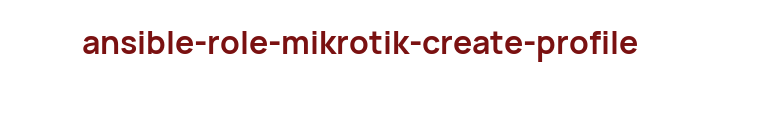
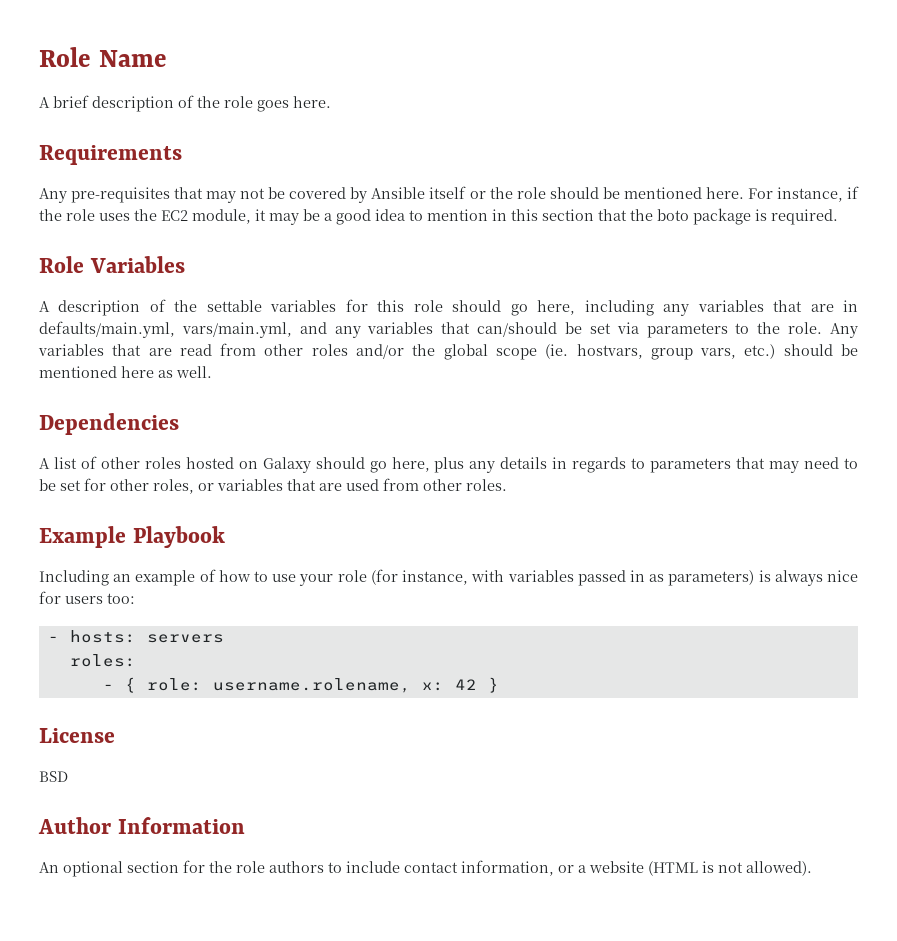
- ansible-role-mikrotik-create-profile
+ Role Name
+ A brief description of the role goes here.
+ Requirements
+ Any pre-requisites that may not be covered by Ansible itself or the role should be mentioned here. For instance, if the role uses the EC2 module, it may be a good idea to mention in this section that the boto package is required.
+ Role Variables
+ A description of the settable variables for this role should go here, including any variables that are in defaults/main.yml, vars/main.yml, and any variables that can/should be set via parameters to the role. Any variables that are read from other roles and/or the global scope (ie. hostvars, group vars, etc.) should be mentioned here as well.
+ Dependencies
+ A list of other roles hosted on Galaxy should go here, plus any details in regards to parameters that may need to be set for other roles, or variables that are used from other roles.
+ Example Playbook
+ Including an example of how to use your role (for instance, with variables passed in as parameters) is always nice for users too:
+ - hosts: servers
+ roles:
+ - { role: username.rolename, x: 42 }
+ License
+ BSD
+ Author Information
+ An optional section for the role authors to include contact information, or a website (HTML is not allowed).

